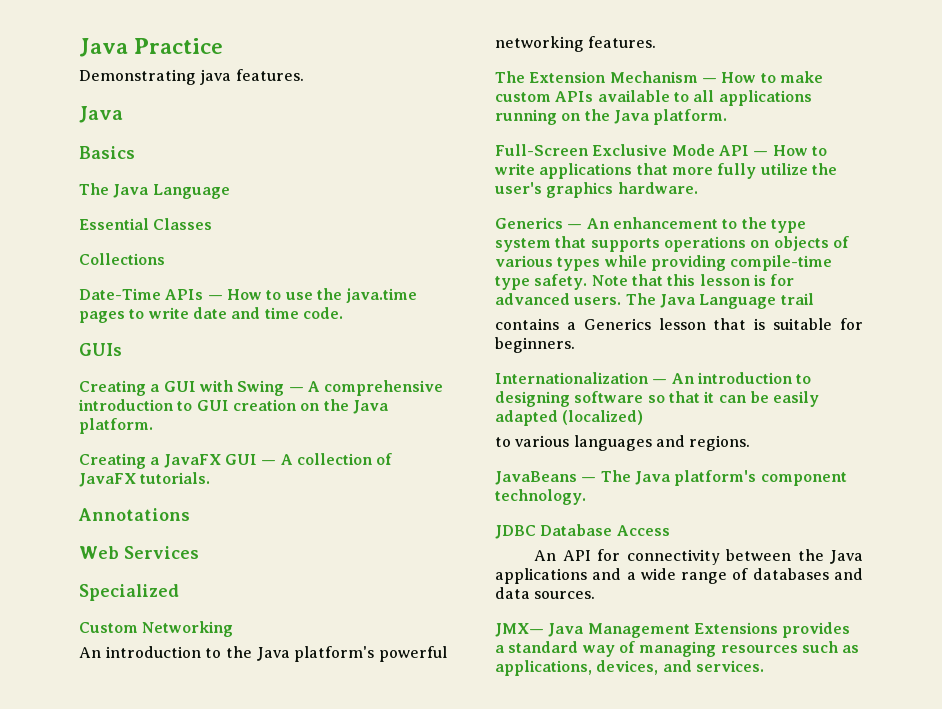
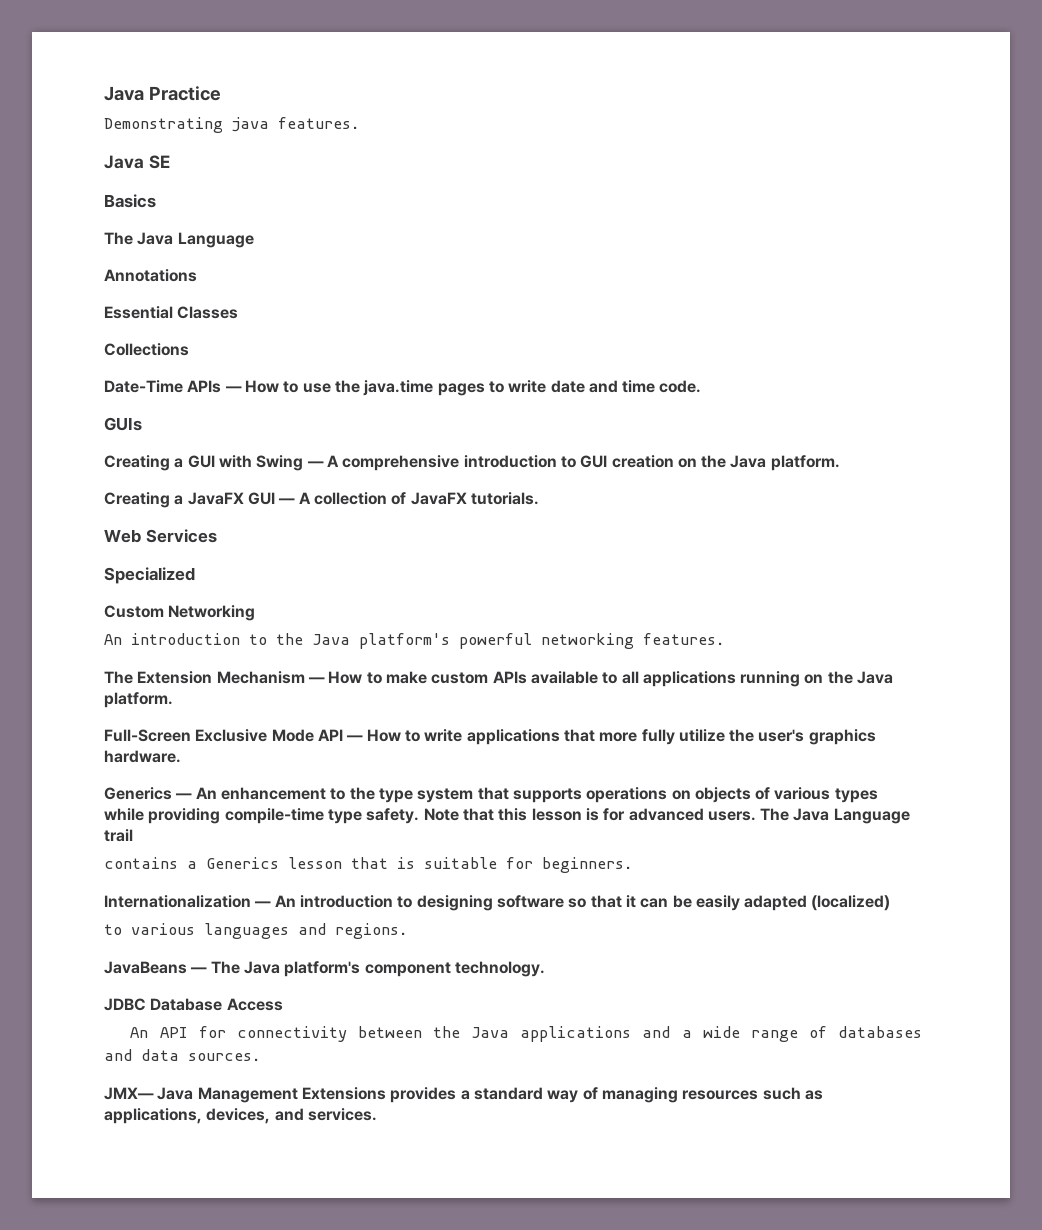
  Demonstrating java features.
- Java
+ Java SE
+ Annotations
- Annotations

